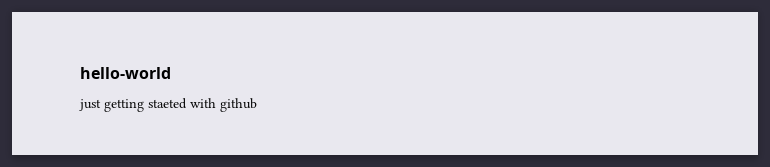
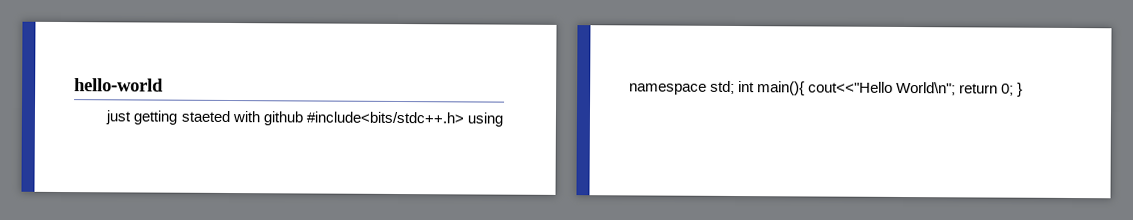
- just getting staeted with github
+ just getting staeted with github #include<bits/stdc++.h> using namespace std; int main(){ cout<<"Hello World\n"; return 0; }

